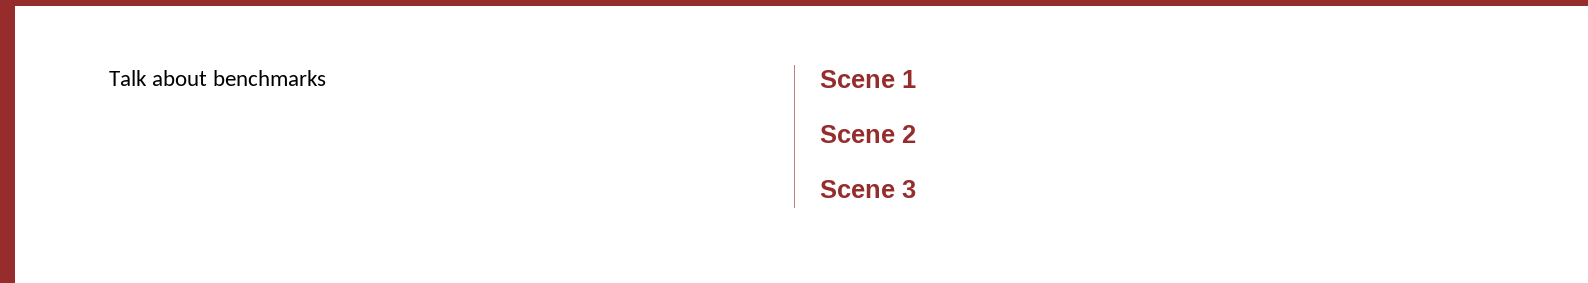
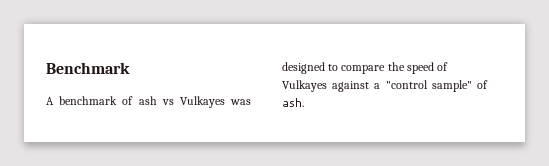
- Talk about benchmarks
- Scene 1
- Scene 2
- Scene 3
+ Benchmark
+ A benchmark of ash vs Vulkayes was designed to compare the speed of Vulkayes against a "control sample" of ash.

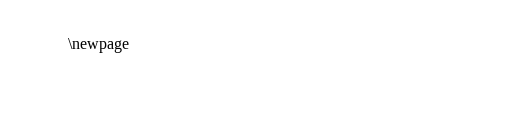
- Benchmark
- A benchmark of ash vs Vulkayes was designed to compare the speed of Vulkayes against a "control sample" of ash.
+ \newpage

